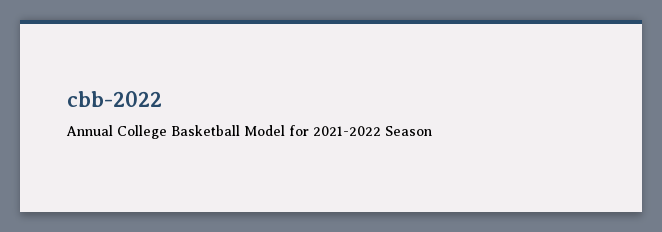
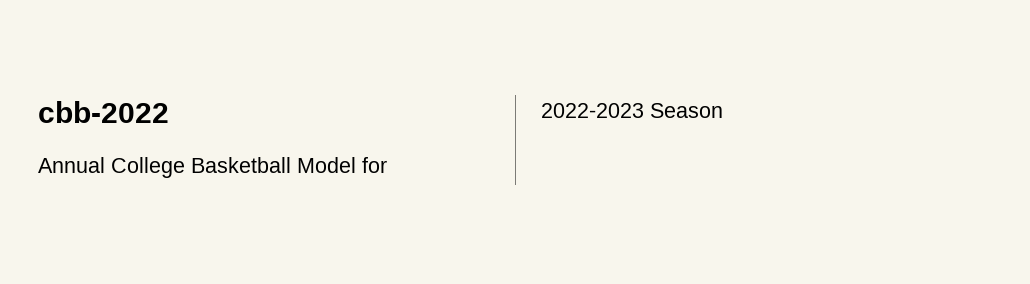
- Annual College Basketball Model for 2021-2022 Season
+ Annual College Basketball Model for 2022-2023 Season

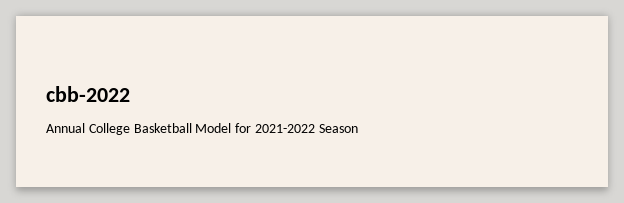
- Annual College Basketball Model for 2022-2023 Season
+ Annual College Basketball Model for 2021-2022 Season

